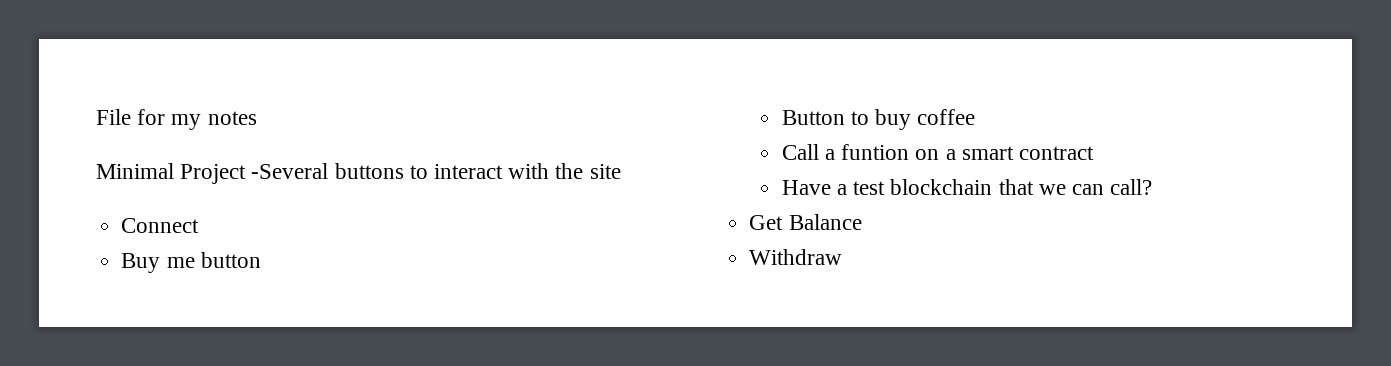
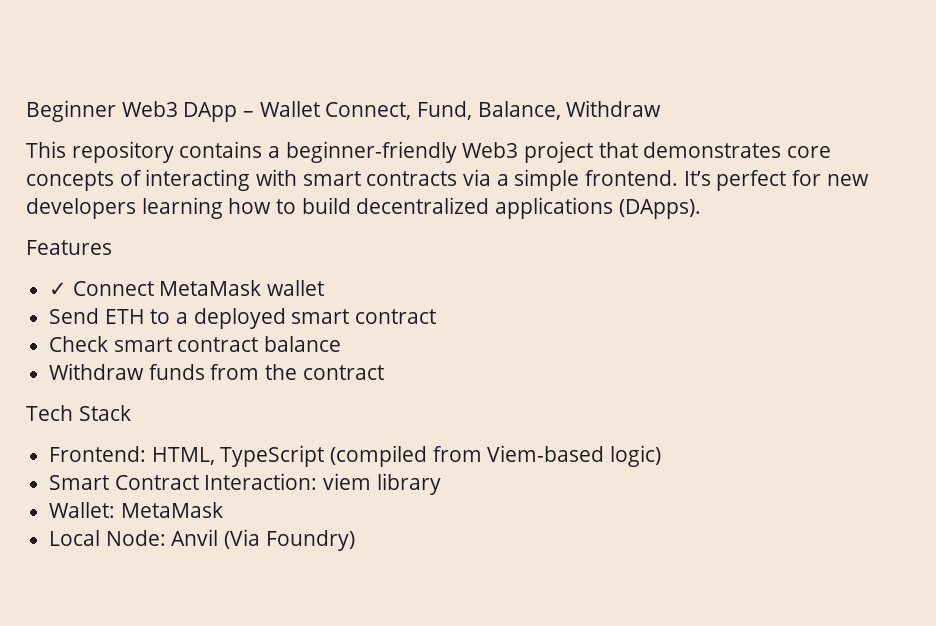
- File for my notes
- Minimal Project -Several buttons to interact with the site
- Connect
- Buy me button
- Button to buy coffee
- Call a funtion on a smart contract
- Have a test blockchain that we can call?
- Get Balance
- Withdraw
+ Beginner Web3 DApp – Wallet Connect, Fund, Balance, Withdraw
+ This repository contains a beginner-friendly Web3 project that demonstrates core concepts of interacting with smart contracts via a simple frontend. It’s perfect for new developers learning how to build decentralized applications (DApps).
+ Features
+ ✓ Connect MetaMask wallet
+ Send ETH to a deployed smart contract
+ Check smart contract balance
+ Withdraw funds from the contract
+ Tech Stack
+ Frontend: HTML, TypeScript (compiled from Viem-based logic)
+ Smart Contract Interaction: viem library
+ Wallet: MetaMask
+ Local Node: Anvil (Via Foundry)

